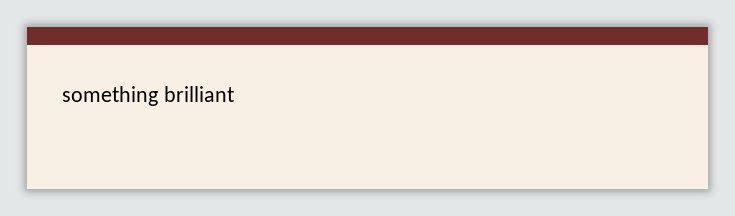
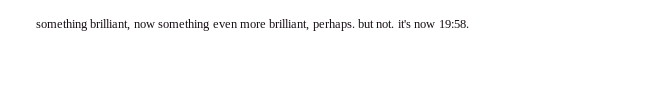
- something brilliant
+ something brilliant, now something even more brilliant, perhaps. but not. it's now 19:58.

